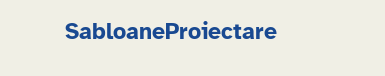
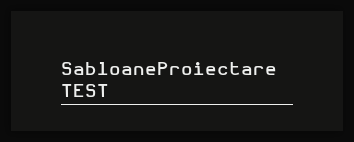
- SabloaneProiectare
+ SabloaneProiectare TEST

